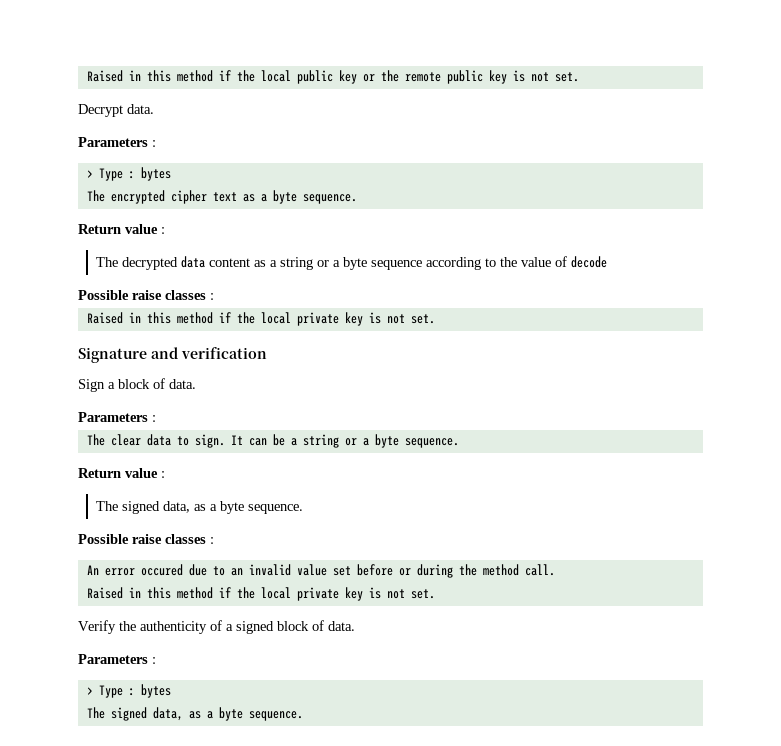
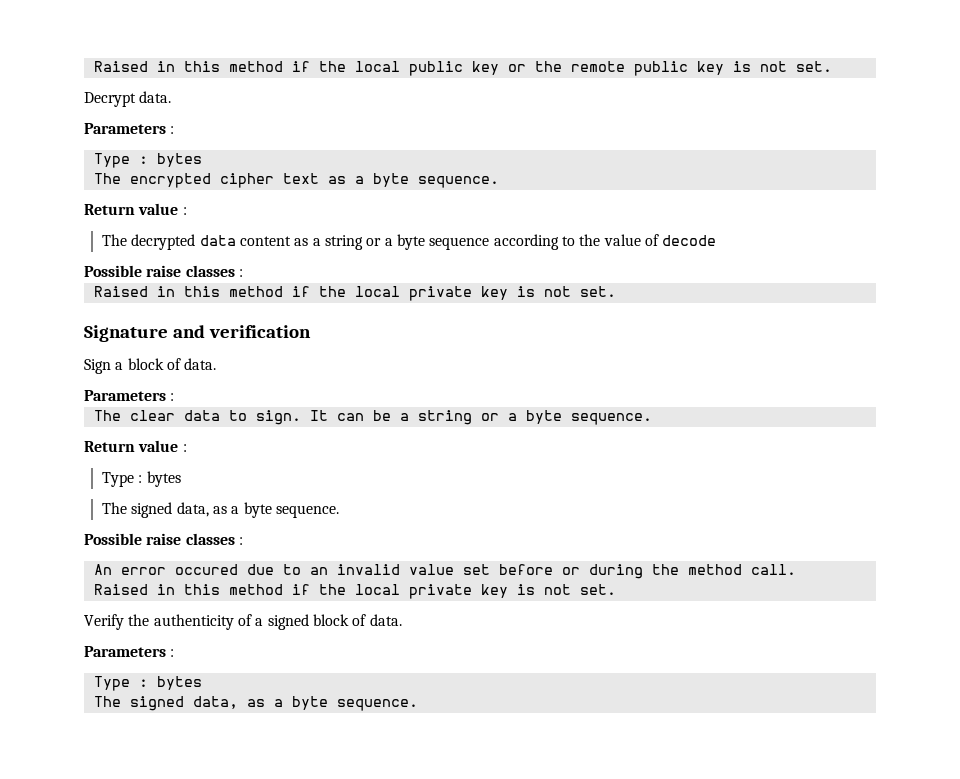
  Decrypt data.
  Parameters :
- > Type : bytes
+ Type : bytes
  It can be a string or a byte sequence.
  Return value :
+ Type : bytes
  Verify the authenticity of a signed block of data.
  Parameters :
- > Type : bytes
+ Type : bytes

